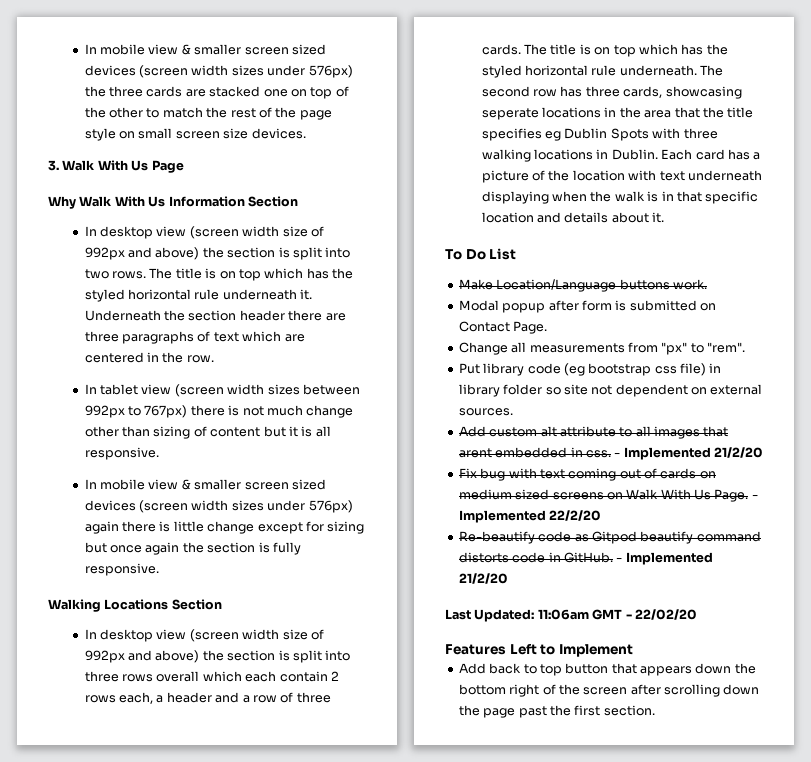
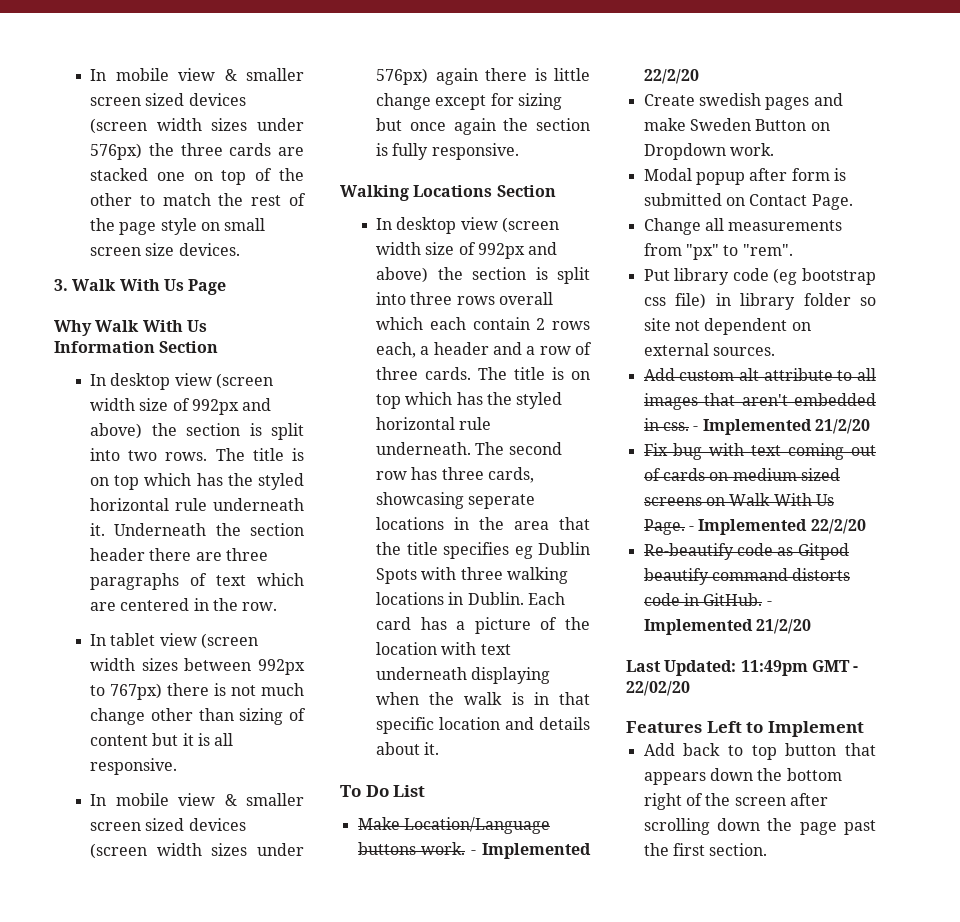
- Make Location/Language buttons work.
+ Make Location/Language buttons work. - Implemented 22/2/20
+ Create swedish pages and make Sweden Button on Dropdown work.
- Add custom alt attribute to all images that arent embedded in css.
+ Add custom alt attribute to all images that aren't embedded in css.
- Last Updated: 11:06am GMT - 22/02/20
+ Last Updated: 11:49pm GMT - 22/02/20

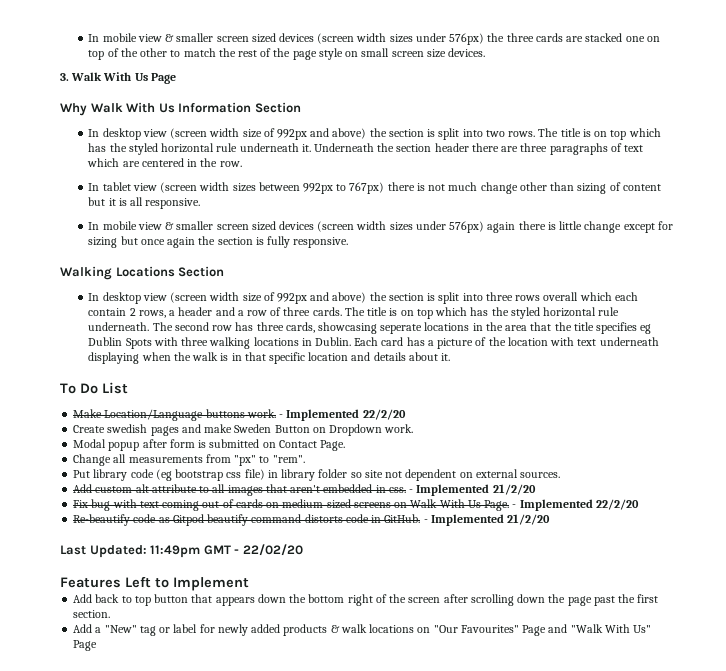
- In desktop view (screen width size of 992px and above) the section is split into three rows overall which each contain 2 rows each, a header and a row of three cards.
+ In desktop view (screen width size of 992px and above) the section is split into three rows overall which each contain 2 rows, a header and a row of three cards.
+ Add a "New" tag or label for newly added products & walk locations on "Our Favourites" Page and "Walk With Us" Page

